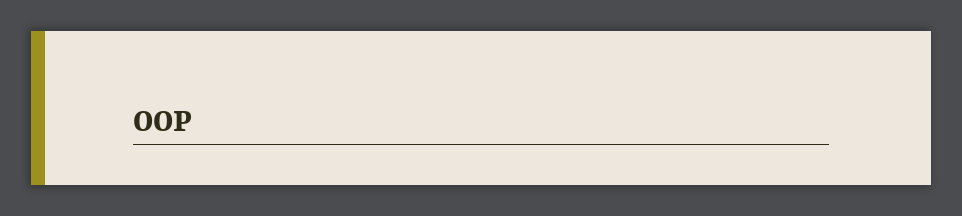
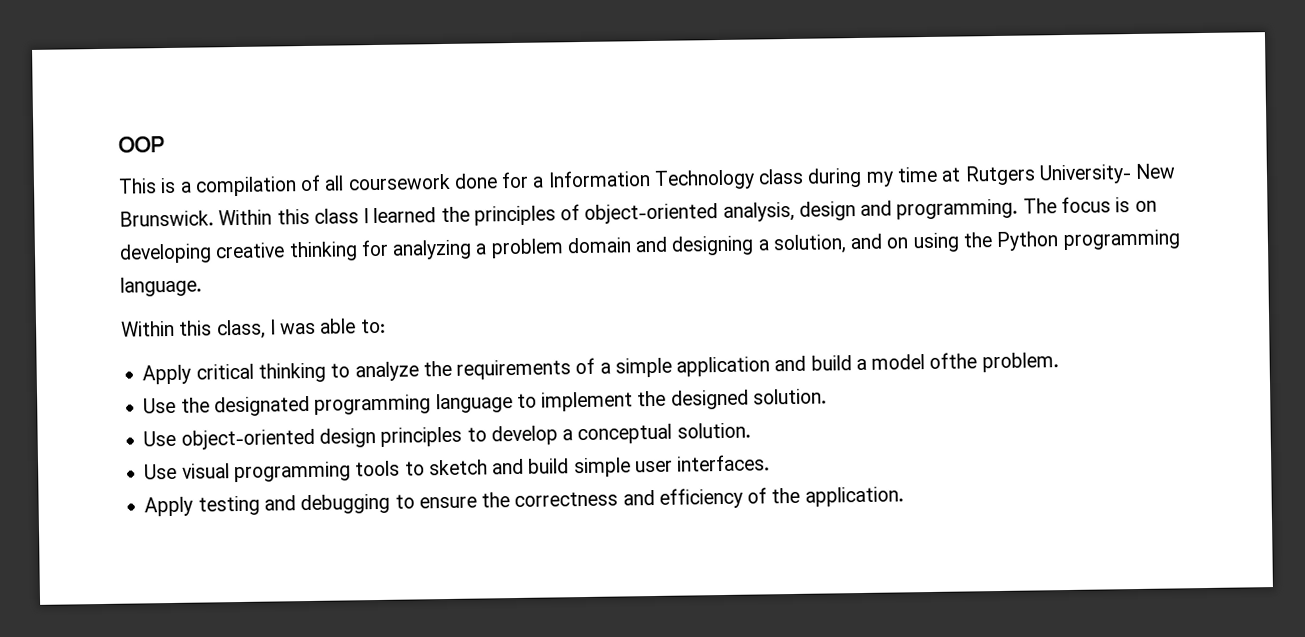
+ This is a compilation of all coursework done for a Information Technology class during my time at Rutgers University- New Brunswick. Within this class I learned the principles of object-oriented analysis, design and programming. The focus is on developing creative thinking for analyzing a problem domain and designing a solution, and on using the Python programming language.
+ Within this class, I was able to:
+ Apply critical thinking to analyze the requirements of a simple application and build a model ofthe problem.
+ Use the designated programming language to implement the designed solution.
+ Use object-oriented design principles to develop a conceptual solution.
+ Use visual programming tools to sketch and build simple user interfaces.
+ Apply testing and debugging to ensure the correctness and efficiency of the application.

